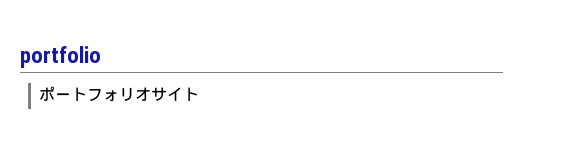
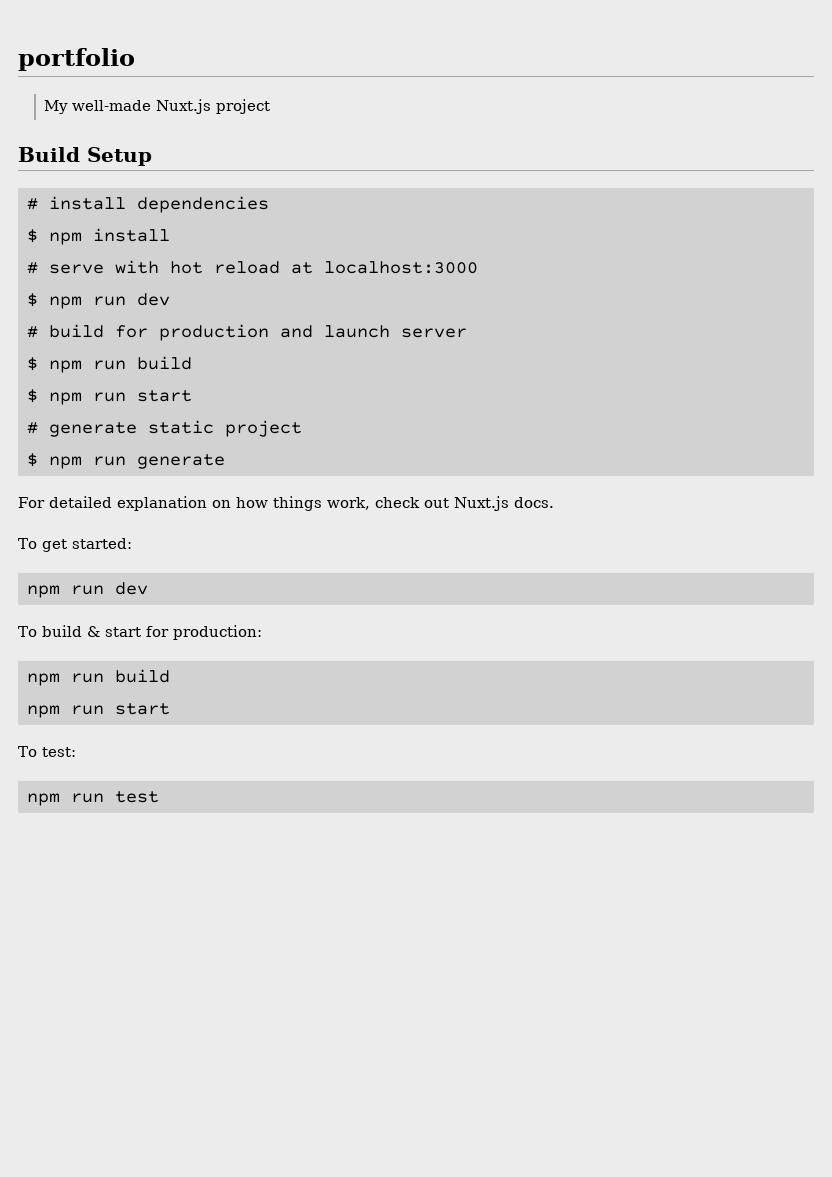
- ポートフォリオサイト
+ My well-made Nuxt.js project
+ Build Setup
+ # install dependencies
+ $ npm install
+ # serve with hot reload at localhost:3000
+ $ npm run dev
+ # build for production and launch server
+ $ npm run build
+ $ npm run start
+ # generate static project
+ $ npm run generate
+ For detailed explanation on how things work, check out Nuxt.js docs.
+ To get started:
+ npm run dev
+ To build & start for production:
+ npm run build
+ npm run start
+ To test:
+ npm run test

